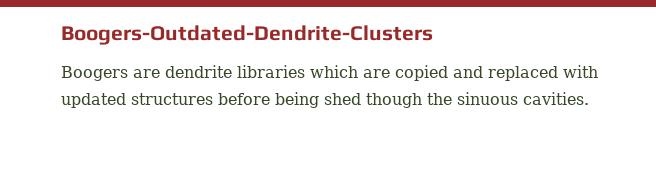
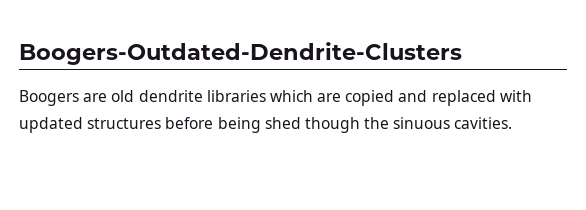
- Boogers are dendrite libraries which are copied and replaced with updated structures before being shed though the sinuous cavities.
+ Boogers are old dendrite libraries which are copied and replaced with updated structures before being shed though the sinuous cavities.

